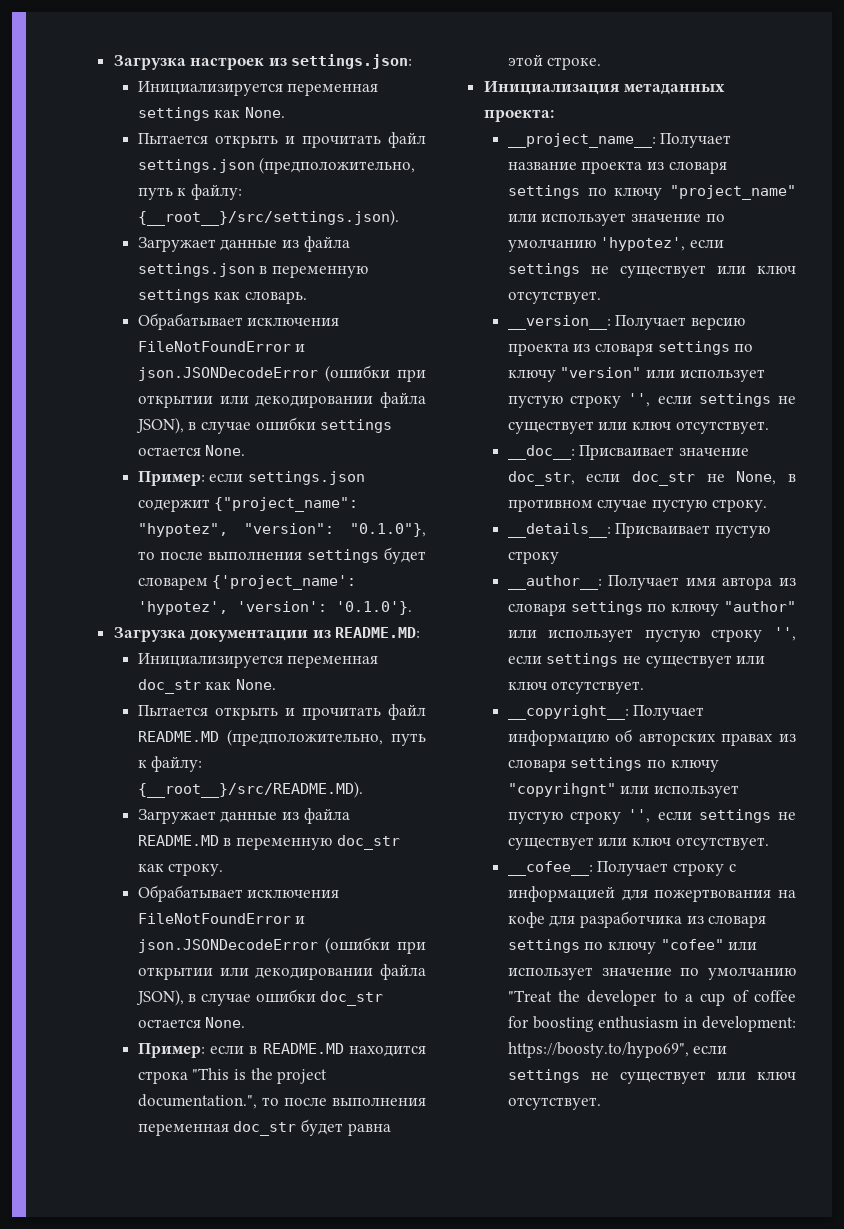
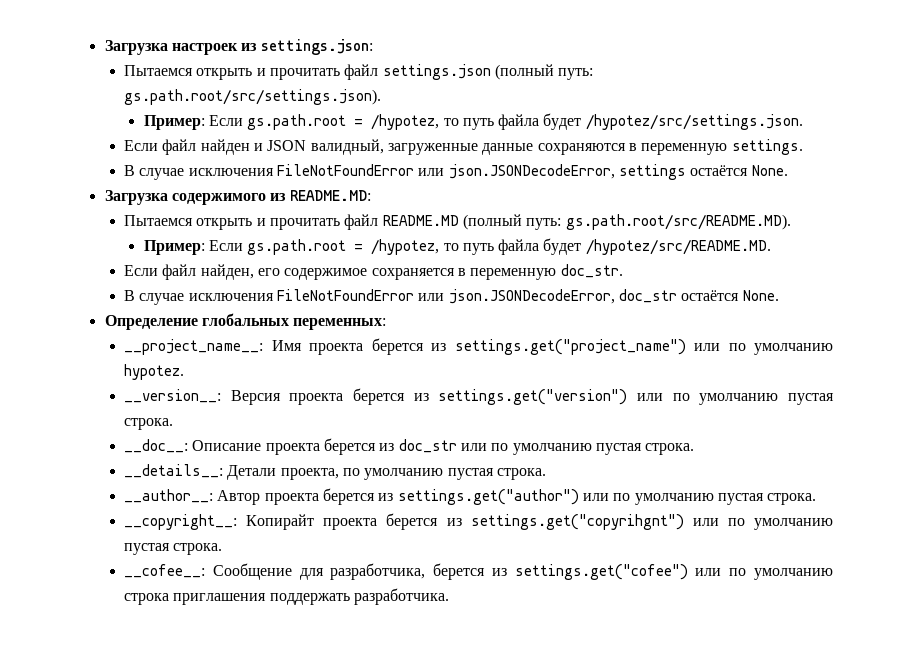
- Инициализируется переменная settings как None.
- Пытается открыть и прочитать файл settings.json (предположительно, путь к файлу: {__root__}/src/settings.json).
- Загружает данные из файла settings.json в переменную settings как словарь.
- Обрабатывает исключения FileNotFoundError и json.JSONDecodeError (ошибки при открытии или декодировании файла JSON), в случае ошибки settings остается None.
- Пример: если settings.json содержит {"project_name": "hypotez", "version": "0.1.0"}, то после выполнения settings будет словарем {'project_name': 'hypotez', 'version': '0.1.0'}.
- Загрузка документации из README.MD:
+ Пытаемся открыть и прочитать файл settings.json (полный путь: gs.path.root/src/settings.json).
+ Пример: Если gs.path.root = /hypotez, то путь файла будет /hypotez/src/settings.json.
+ Если файл найден и JSON валидный, загруженные данные сохраняются в переменную settings.
+ В случае исключения FileNotFoundError или json.JSONDecodeError, settings остаётся None.
+ Загрузка содержимого из README.MD:
- Инициализируется переменная doc_str как None.
- Пытается открыть и прочитать файл README.MD (предположительно, путь к файлу: {__root__}/src/README.MD).
- Загружает данные из файла README.MD в переменную doc_str как строку.
- Обрабатывает исключения FileNotFoundError и json.JSONDecodeError (ошибки при открытии или декодировании файла JSON), в случае ошибки doc_str остается None.
- Пример: если в README.MD находится строка "This is the project documentation.", то после выполнения переменная doc_str будет равна этой строке.
- Инициализация метаданных проекта:
- __project_name__: Получает название проекта из словаря settings по ключу "project_name" или использует значение по умолчанию 'hypotez', если settings не существует или ключ отсутствует.
- __version__: Получает версию проекта из словаря settings по ключу "version" или использует пустую строку '', если settings не существует или ключ отсутствует.
- __doc__: Присваивает значение doc_str, если doc_str не None, в противном случае пустую строку.
- __details__: Присваивает пустую строку
- __author__: Получает имя автора из словаря settings по ключу "author" или использует пустую строку '', если settings не существует или ключ отсутствует.
- __copyright__: Получает информацию об авторских правах из словаря settings по ключу "copyrihgnt" или использует пустую строку '', если settings не существует или ключ отсутствует.
- __cofee__: Получает строку с информацией для пожертвования на кофе для разработчика из словаря settings по ключу "cofee" или использует значение по умолчанию "Treat the developer to a cup of coffee for boosting enthusiasm in development: https://boosty.to/hypo69", если settings не существует или ключ отсутствует.
+ Пытаемся открыть и прочитать файл README.MD (полный путь: gs.path.root/src/README.MD).
+ Пример: Если gs.path.root = /hypotez, то путь файла будет /hypotez/src/README.MD.
+ Если файл найден, его содержимое сохраняется в переменную doc_str.
+ В случае исключения FileNotFoundError или json.JSONDecodeError, doc_str остаётся None.
+ Определение глобальных переменных:
+ __project_name__: Имя проекта берется из settings.get("project_name") или по умолчанию hypotez.
+ __version__: Версия проекта берется из settings.get("version") или по умолчанию пустая строка.
+ __doc__: Описание проекта берется из doc_str или по умолчанию пустая строка.
+ __details__: Детали проекта, по умолчанию пустая строка.
+ __author__: Автор проекта берется из settings.get("author") или по умолчанию пустая строка.
+ __copyright__: Копирайт проекта берется из settings.get("copyrihgnt") или по умолчанию пустая строка.
+ __cofee__: Сообщение для разработчика, берется из settings.get("cofee") или по умолчанию строка приглашения поддержать разработчика.

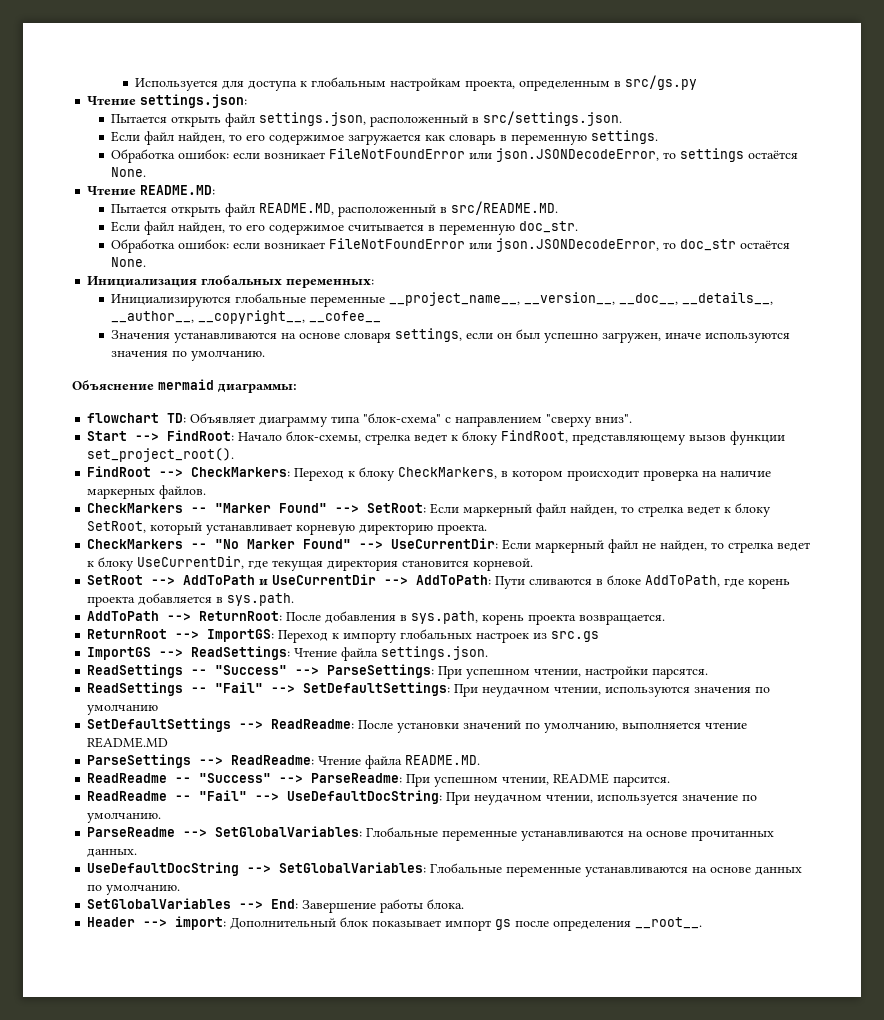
- Загрузка настроек из settings.json:
- Пытаемся открыть и прочитать файл settings.json (полный путь: gs.path.root/src/settings.json).
- Пример: Если gs.path.root = /hypotez, то путь файла будет /hypotez/src/settings.json.
- Если файл найден и JSON валидный, загруженные данные сохраняются в переменную settings.
+ Используется для доступа к глобальным настройкам проекта, определенным в src/gs.py
+ Чтение settings.json:
+ Пытается открыть файл settings.json, расположенный в src/settings.json.
+ Если файл найден, то его содержимое загружается как словарь в переменную settings.
- В случае исключения FileNotFoundError или json.JSONDecodeError, settings остаётся None.
+ Обработка ошибок: если возникает FileNotFoundError или json.JSONDecodeError, то settings остаётся None.
- Загрузка содержимого из README.MD:
- Пытаемся открыть и прочитать файл README.MD (полный путь: gs.path.root/src/README.MD).
- Пример: Если gs.path.root = /hypotez, то путь файла будет /hypotez/src/README.MD.
- Если файл найден, его содержимое сохраняется в переменную doc_str.
+ Чтение README.MD:
+ Пытается открыть файл README.MD, расположенный в src/README.MD.
+ Если файл найден, то его содержимое считывается в переменную doc_str.
- В случае исключения FileNotFoundError или json.JSONDecodeError, doc_str остаётся None.
+ Обработка ошибок: если возникает FileNotFoundError или json.JSONDecodeError, то doc_str остаётся None.
- Определение глобальных переменных:
+ Инициализация глобальных переменных:
- __project_name__: Имя проекта берется из settings.get("project_name") или по умолчанию hypotez.
- __version__: Версия проекта берется из settings.get("version") или по умолчанию пустая строка.
- __doc__: Описание проекта берется из doc_str или по умолчанию пустая строка.
- __details__: Детали проекта, по умолчанию пустая строка.
- __author__: Автор проекта берется из settings.get("author") или по умолчанию пустая строка.
- __copyright__: Копирайт проекта берется из settings.get("copyrihgnt") или по умолчанию пустая строка.
- __cofee__: Сообщение для разработчика, берется из settings.get("cofee") или по умолчанию строка приглашения поддержать разработчика.
+ Инициализируются глобальные переменные __project_name__, __version__, __doc__, __details__, __author__, __copyright__, __cofee__
+ Значения устанавливаются на основе словаря settings, если он был успешно загружен, иначе используются значения по умолчанию.
+ Объяснение mermaid диаграммы:
+ flowchart TD: Объявляет диаграмму типа "блок-схема" с направлением "сверху вниз".
+ Start --> FindRoot: Начало блок-схемы, стрелка ведет к блоку FindRoot, представляющему вызов функции set_project_root().
+ FindRoot --> CheckMarkers: Переход к блоку CheckMarkers, в котором происходит проверка на наличие маркерных файлов.
+ CheckMarkers -- "Marker Found" --> SetRoot: Если маркерный файл найден, то стрелка ведет к блоку SetRoot, который устанавливает корневую директорию проекта.
+ CheckMarkers -- "No Marker Found" --> UseCurrentDir: Если маркерный файл не найден, то стрелка ведет к блоку UseCurrentDir, где текущая директория становится корневой.
+ SetRoot --> AddToPath и UseCurrentDir --> AddToPath: Пути сливаются в блоке AddToPath, где корень проекта добавляется в sys.path.
+ AddToPath --> ReturnRoot: После добавления в sys.path, корень проекта возвращается.
+ ReturnRoot --> ImportGS: Переход к импорту глобальных настроек из src.gs
+ ImportGS --> ReadSettings: Чтение файла settings.json.
+ ReadSettings -- "Success" --> ParseSettings: При успешном чтении, настройки парсятся.
+ ReadSettings -- "Fail" --> SetDefaultSettings: При неудачном чтении, используются значения по умолчанию
+ SetDefaultSettings --> ReadReadme: После установки значений по умолчанию, выполняется чтение README.MD
+ ParseSettings --> ReadReadme: Чтение файла README.MD.
+ ReadReadme -- "Success" --> ParseReadme: При успешном чтении, README парсится.
+ ReadReadme -- "Fail" --> UseDefaultDocString: При неудачном чтении, используется значение по умолчанию.
+ ParseReadme --> SetGlobalVariables: Глобальные переменные устанавливаются на основе прочитанных данных.
+ UseDefaultDocString --> SetGlobalVariables: Глобальные переменные устанавливаются на основе данных по умолчанию.
+ SetGlobalVariables --> End: Завершение работы блока.
+ Header --> import: Дополнительный блок показывает импорт gs после определения __root__.

